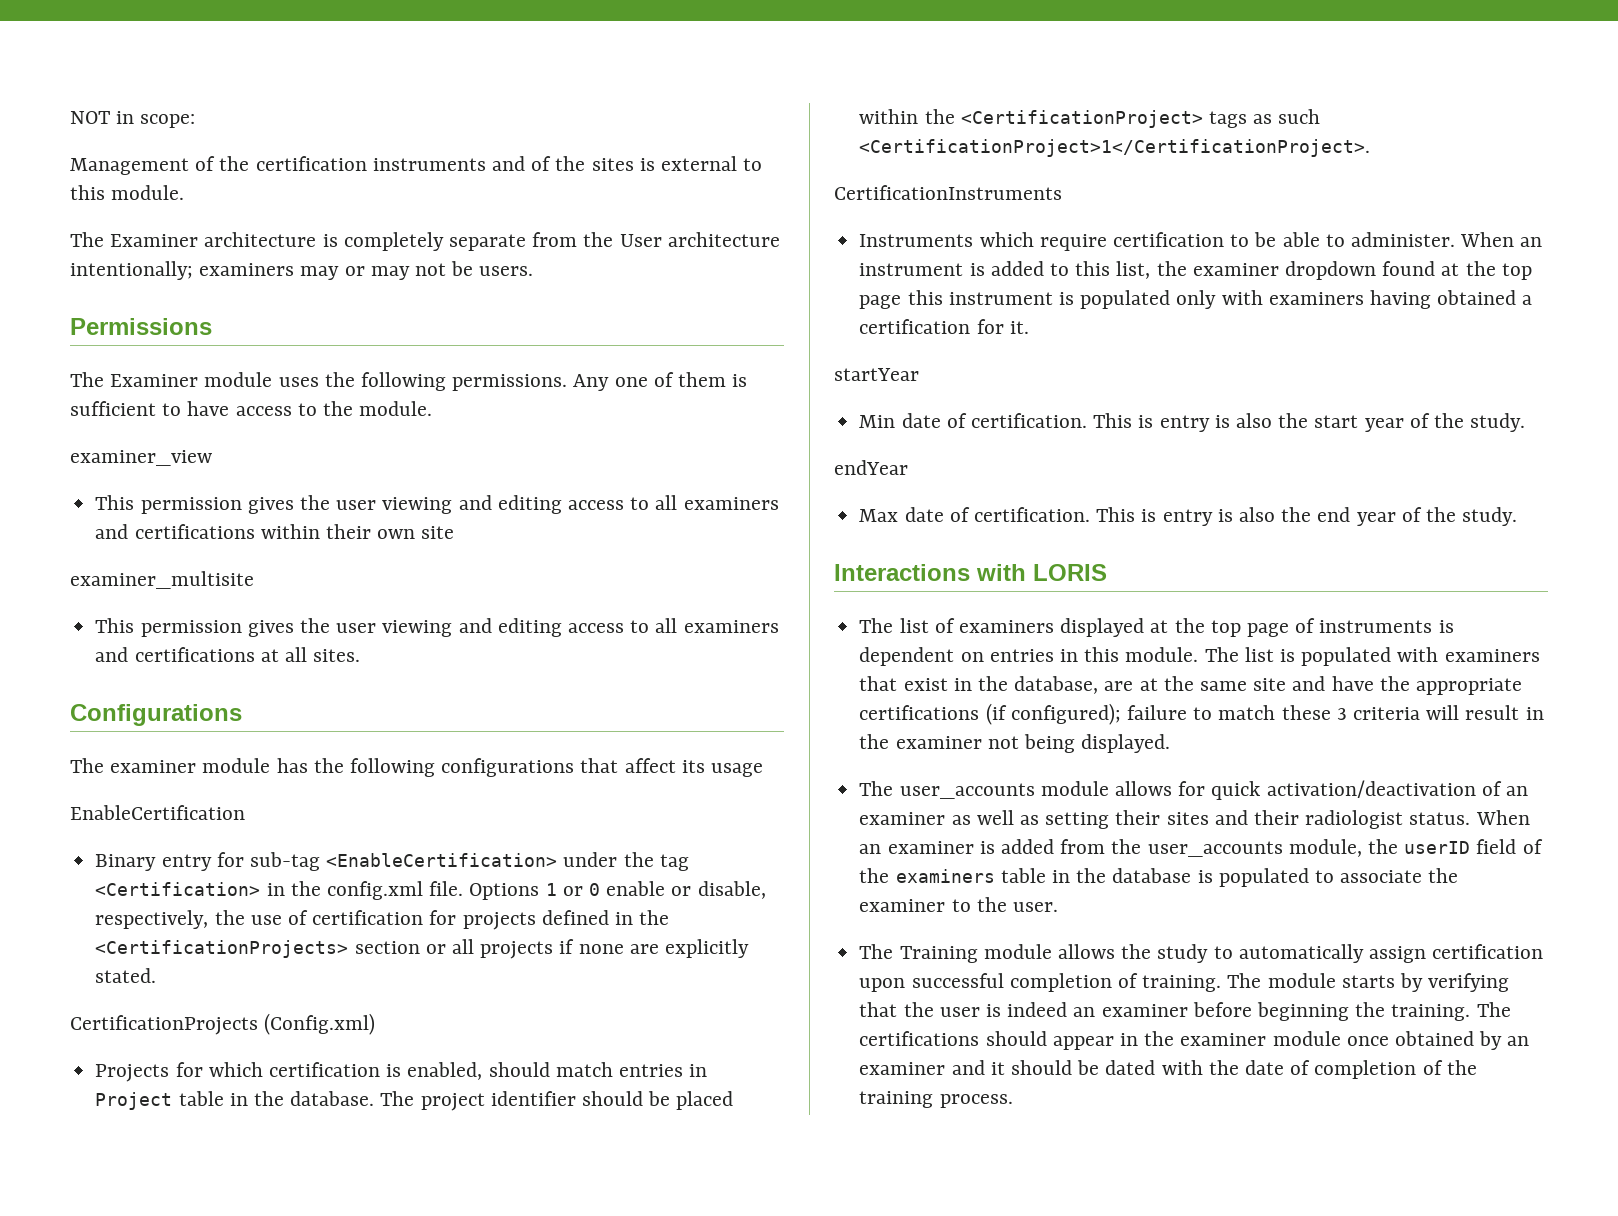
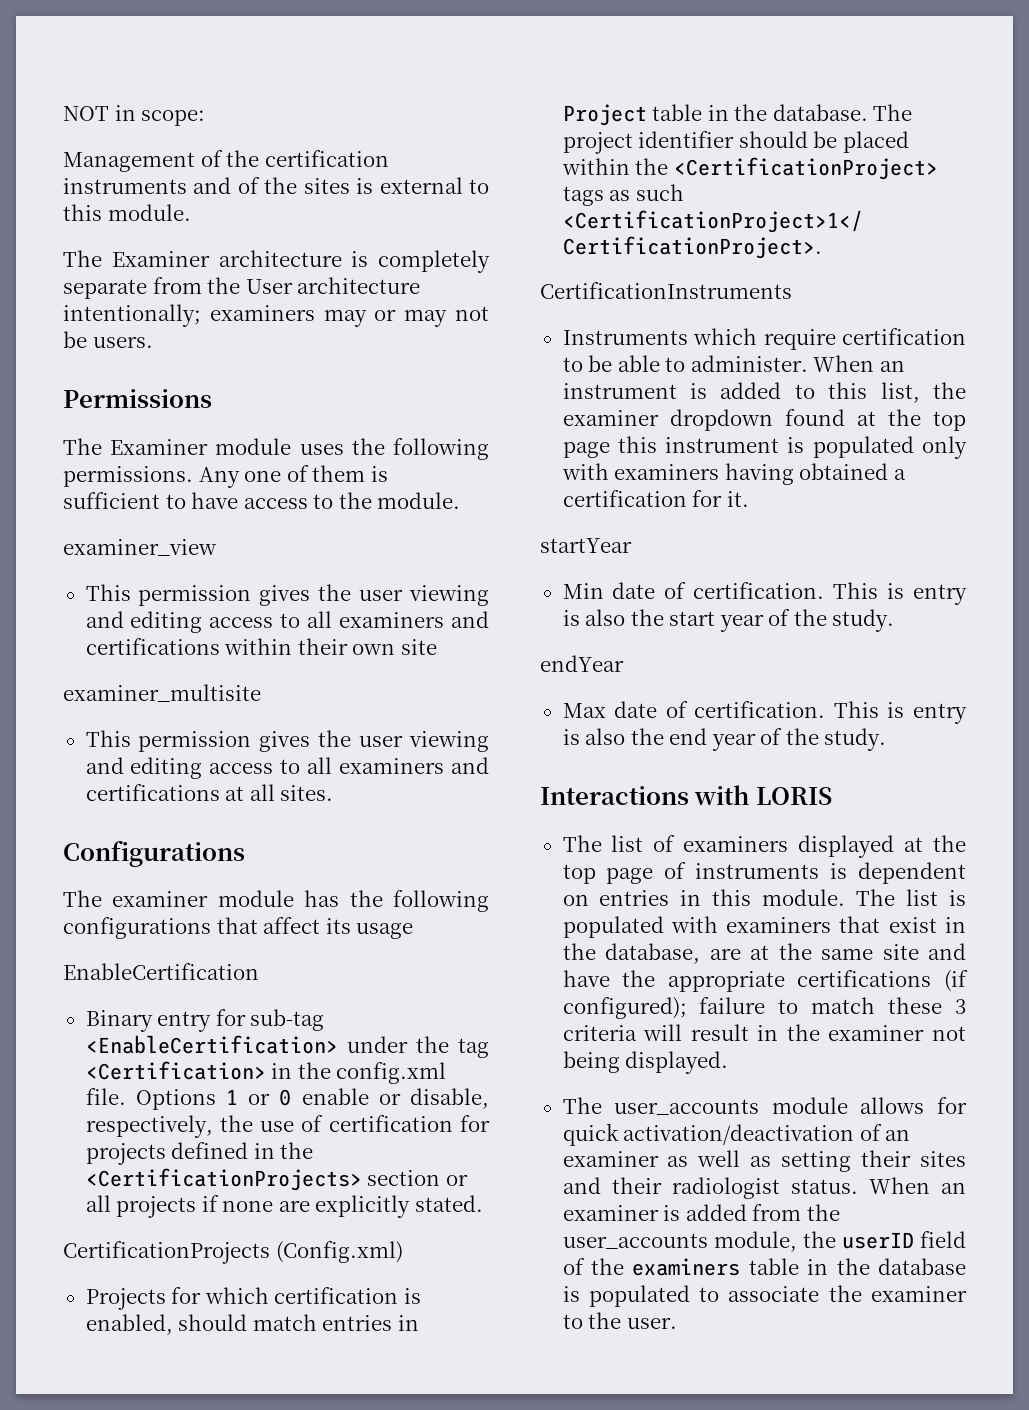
- The Training module allows the study to automatically assign certification upon successful completion of training. The module starts by verifying that the user is indeed an examiner before beginning the training. The certifications should appear in the examiner module once obtained by an examiner and it should be dated with the date of completion of the training process.

